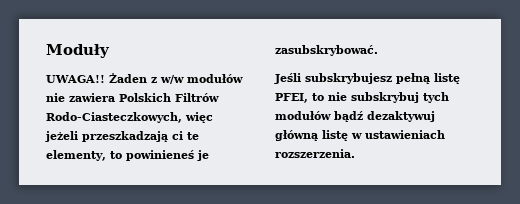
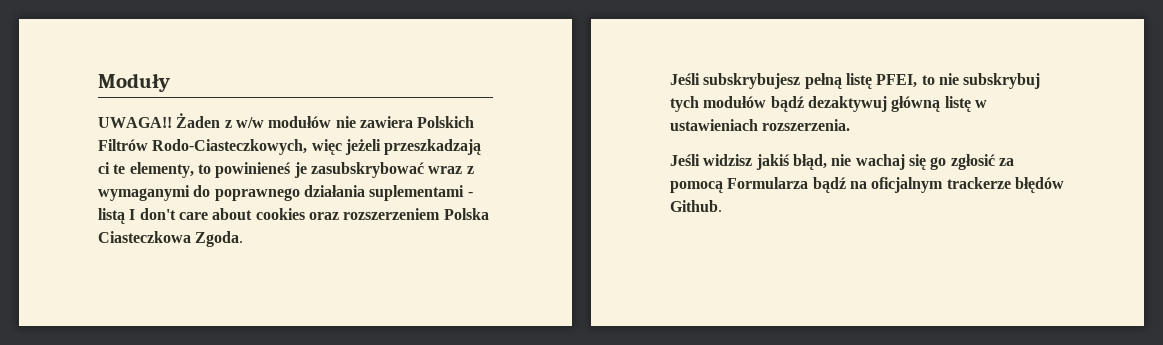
- Żaden z w/w modułów nie zawiera Polskich Filtrów Rodo-Ciasteczkowych, więc jeżeli przeszkadzają ci te elementy, to powinieneś je zasubskrybować.
+ Żaden z w/w modułów nie zawiera Polskich Filtrów Rodo-Ciasteczkowych, więc jeżeli przeszkadzają ci te elementy, to powinieneś je zasubskrybować wraz z wymaganymi do poprawnego działania suplementami - listą I don't care about cookies oraz rozszerzeniem Polska Ciasteczkowa Zgoda.
+ Jeśli widzisz jakiś błąd, nie wachaj się go zgłosić za pomocą Formularza bądź na oficjalnym trackerze błędów Github.

